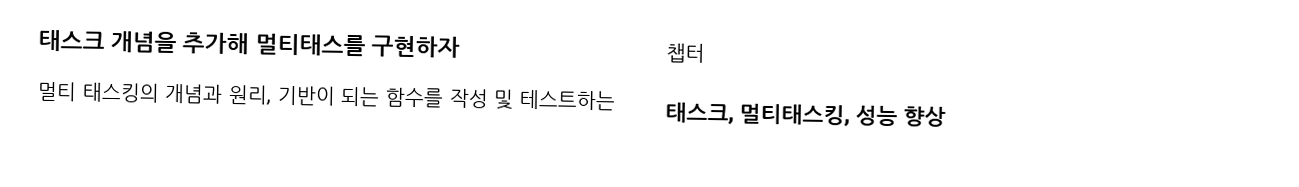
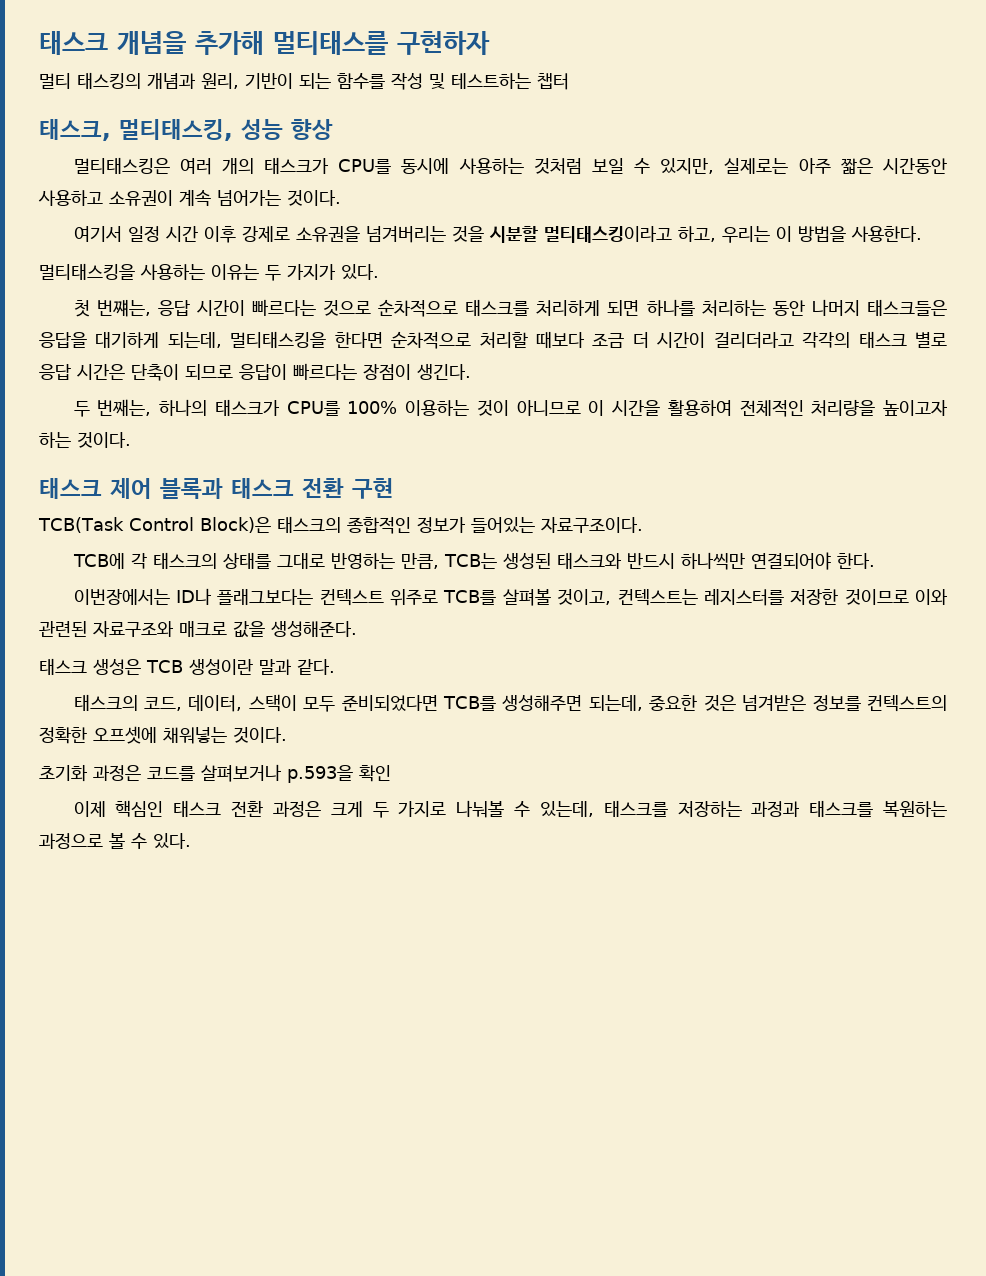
+ 멀티태스킹은 여러 개의 태스크가 CPU를 동시에 사용하는 것처럼 보일 수 있지만, 실제로는 아주 짧은 시간동안 사용하고 소유권이 계속 넘어가는 것이다.
+ 여기서 일정 시간 이후 강제로 소유권을 넘겨버리는 것을 시분할 멀티태스킹이라고 하고, 우리는 이 방법을 사용한다.
+ 멀티태스킹을 사용하는 이유는 두 가지가 있다.
+ 첫 번쨰는, 응답 시간이 빠르다는 것으로 순차적으로 태스크를 처리하게 되면 하나를 처리하는 동안 나머지 태스크들은 응답을 대기하게 되는데, 멀티태스킹을 한다면 순차적으로 처리할 때보다 조금 더 시간이 걸리더라고 각각의 태스크 별로 응답 시간은 단축이 되므로 응답이 빠르다는 장점이 생긴다.
+ 두 번째는, 하나의 태스크가 CPU를 100% 이용하는 것이 아니므로 이 시간을 활용하여 전체적인 처리량을 높이고자 하는 것이다.
+ 태스크 제어 블록과 태스크 전환 구현
+ TCB(Task Control Block)은 태스크의 종합적인 정보가 들어있는 자료구조이다.
+ TCB에 각 태스크의 상태를 그대로 반영하는 만큼, TCB는 생성된 태스크와 반드시 하나씩만 연결되어야 한다.
+ 이번장에서는 ID나 플래그보다는 컨텍스트 위주로 TCB를 살펴볼 것이고, 컨텍스트는 레지스터를 저장한 것이므로 이와 관련된 자료구조와 매크로 값을 생성해준다.
+ 태스크 생성은 TCB 생성이란 말과 같다.
+ 태스크의 코드, 데이터, 스택이 모두 준비되었다면 TCB를 생성해주면 되는데, 중요한 것은 넘겨받은 정보를 컨텍스트의 정확한 오프셋에 채워넣는 것이다.
+ 초기화 과정은 코드를 살펴보거나 p.593을 확인
+ 이제 핵심인 태스크 전환 과정은 크게 두 가지로 나눠볼 수 있는데, 태스크를 저장하는 과정과 태스크를 복원하는 과정으로 볼 수 있다.

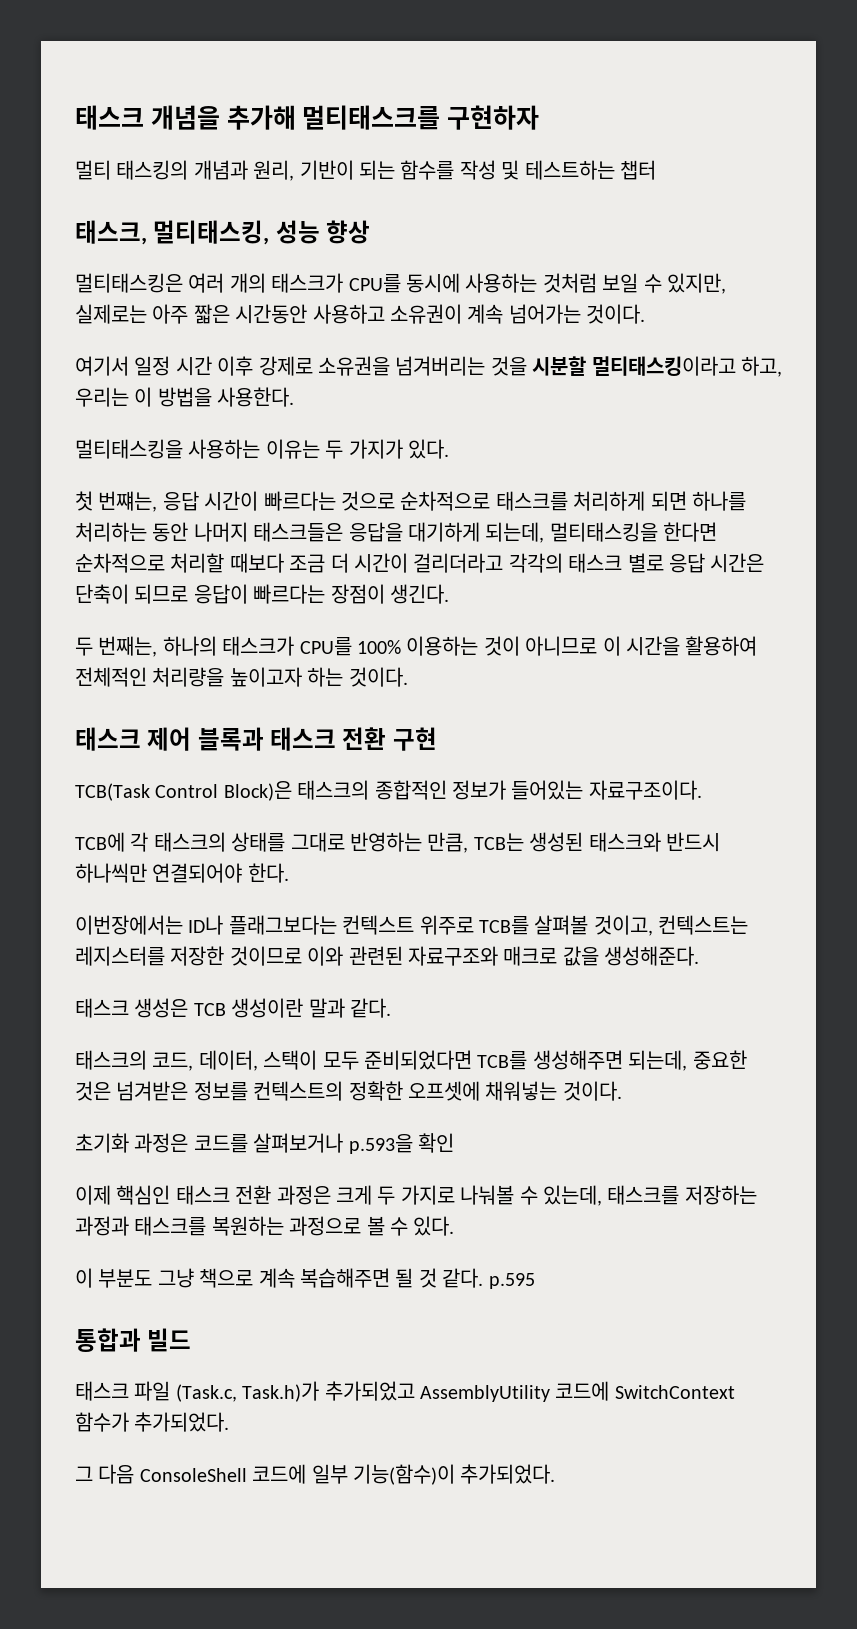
- 태스크 개념을 추가해 멀티태스를 구현하자
+ 태스크 개념을 추가해 멀티태스크를 구현하자
+ 이 부분도 그냥 책으로 계속 복습해주면 될 것 같다. p.595
+ 통합과 빌드
+ 태스크 파일 (Task.c, Task.h)가 추가되었고 AssemblyUtility 코드에 SwitchContext 함수가 추가되었다.
+ 그 다음 ConsoleShell 코드에 일부 기능(함수)이 추가되었다.

